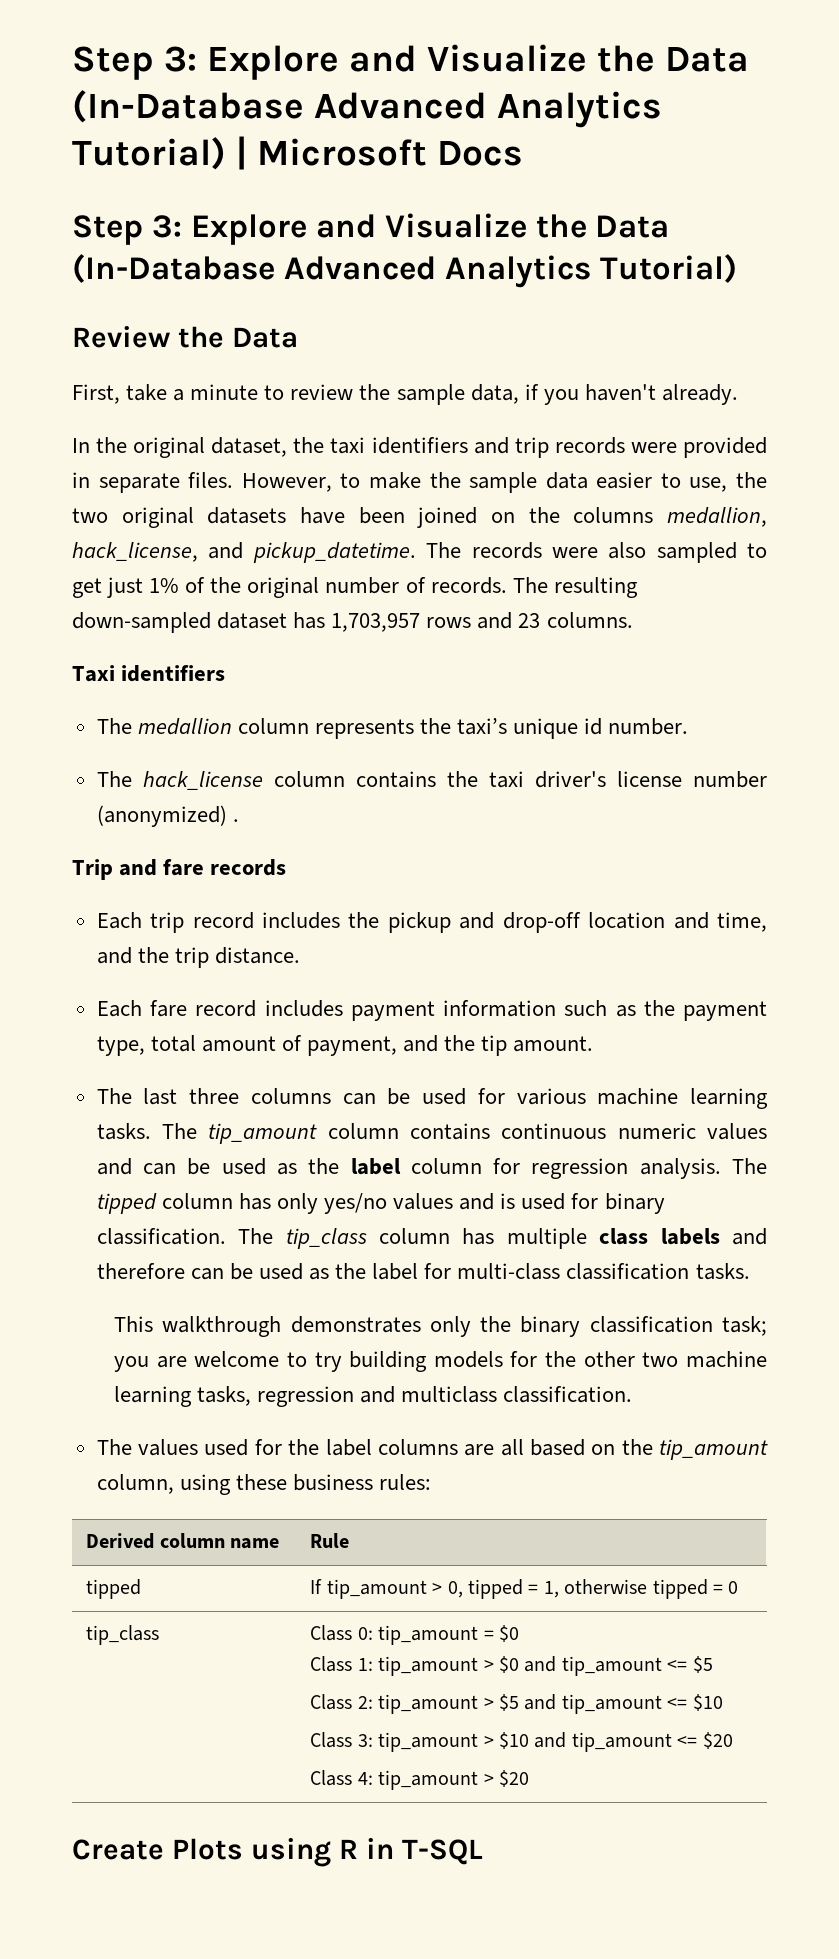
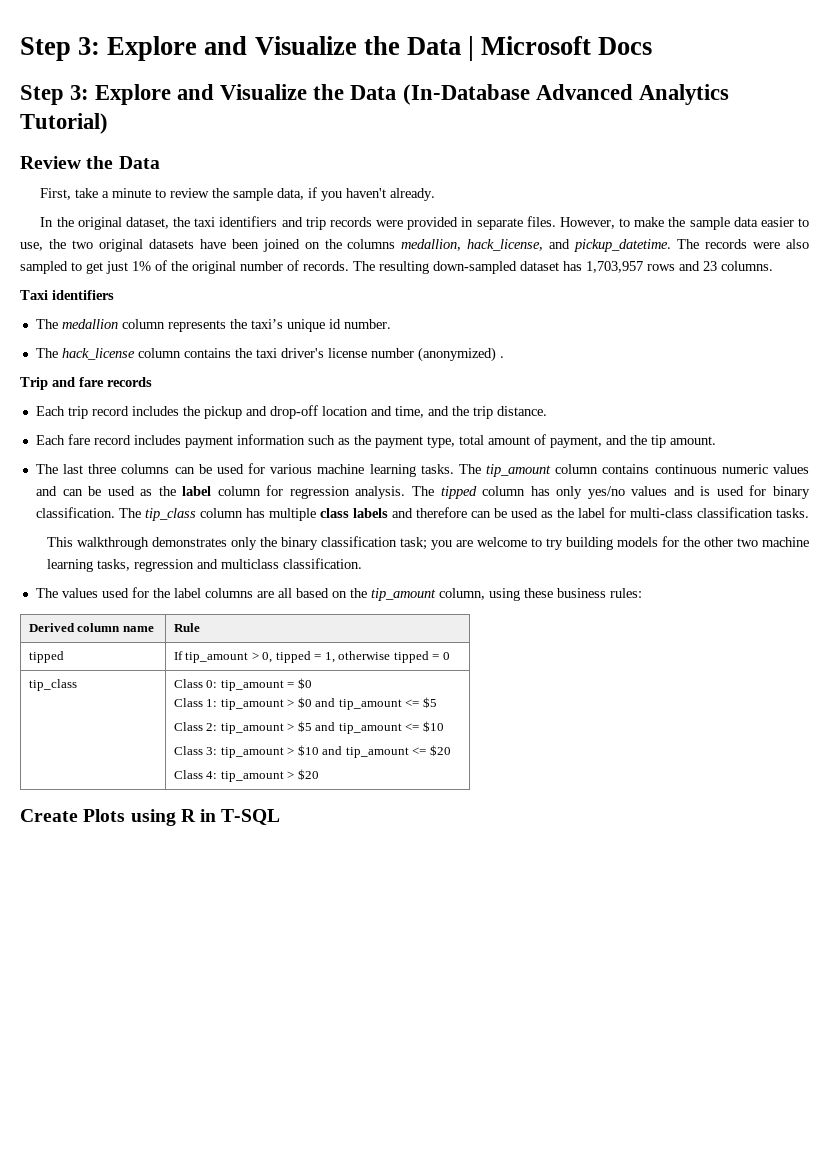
- Step 3: Explore and Visualize the Data (In-Database Advanced Analytics Tutorial) | Microsoft Docs
+ Step 3: Explore and Visualize the Data | Microsoft Docs

